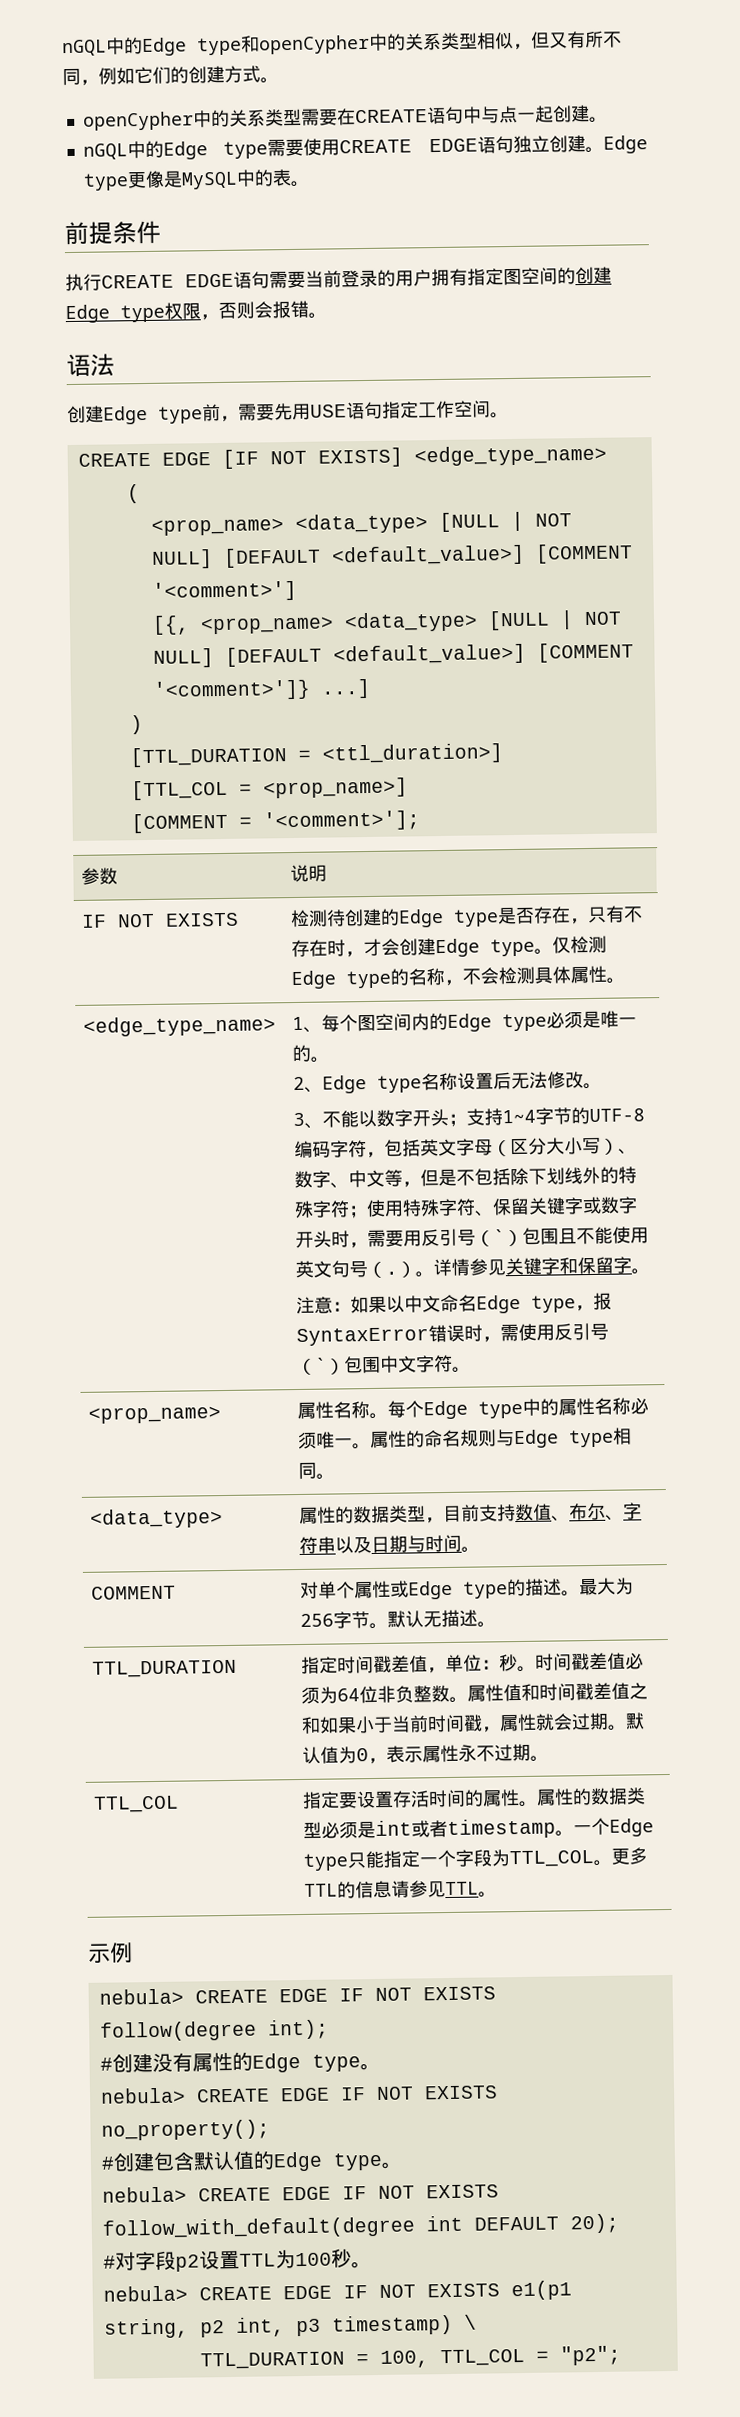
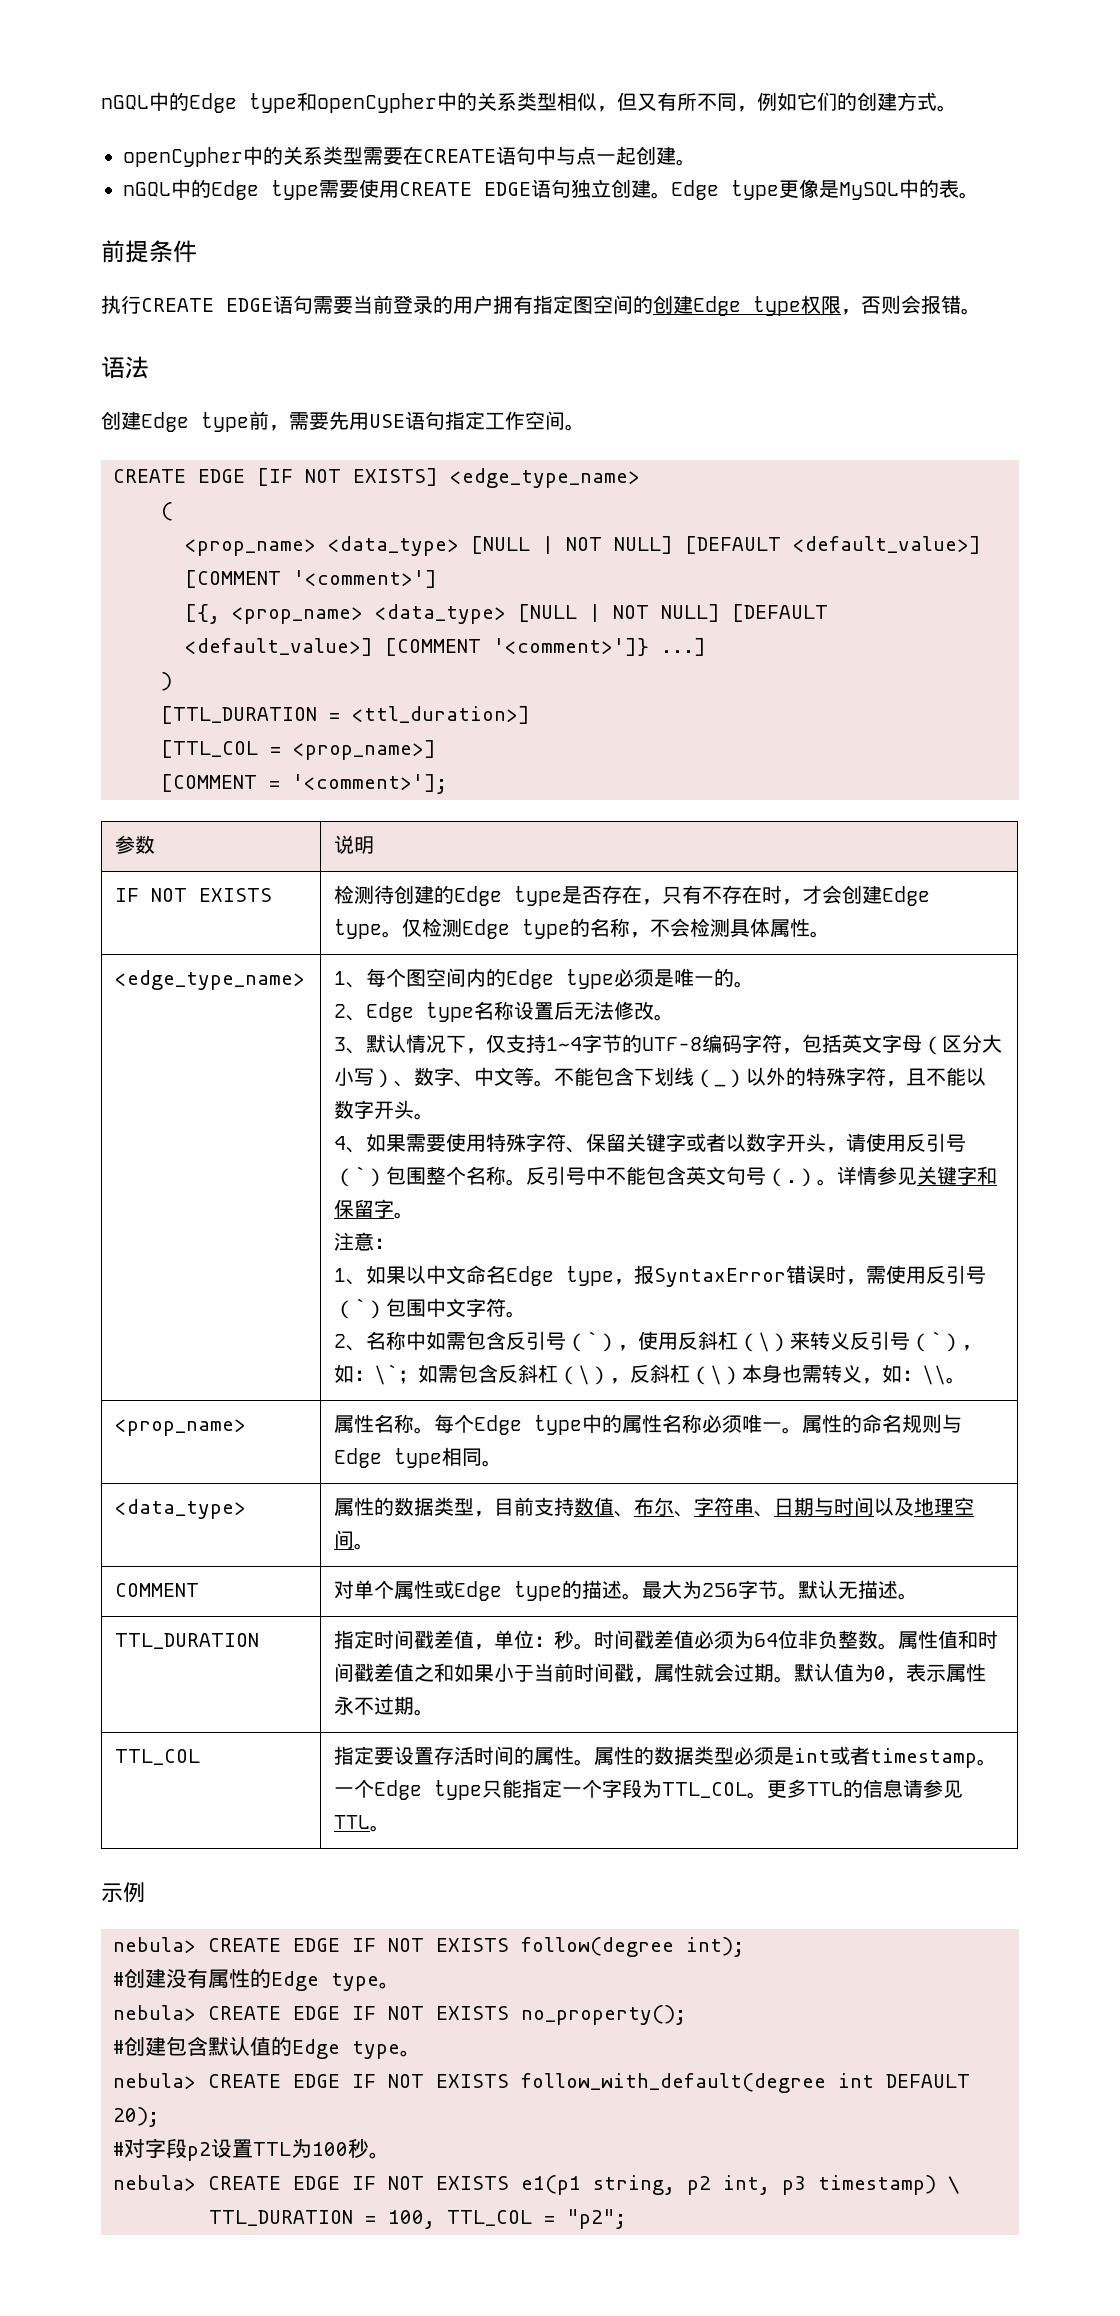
- 3、不能以数字开头；支持1~4字节的UTF-8编码字符，包括英文字母（区分大小写）、数字、中文等，但是不包括除下划线外的特殊字符；使用特殊字符、保留关键字或数字开头时，需要用反引号（`）包围且不能使用英文句号（.）。
+ 3、默认情况下，仅支持1~4字节的UTF-8编码字符，包括英文字母（区分大小写）、数字、中文等。不能包含下划线（_）以外的特殊字符，且不能以数字开头。
+ 4、如果需要使用特殊字符、保留关键字或者以数字开头，请使用反引号（`）包围整个名称。反引号中不能包含英文句号（.）。
- 注意：如果以中文命名Edge type，报SyntaxError错误时，需使用反引号（`）包围中文字符。
+ 注意：
+ 1、如果以中文命名Edge type，报SyntaxError错误时，需使用反引号（`）包围中文字符。
+ 2、名称中如需包含反引号（`），使用反斜杠（\）来转义反引号（`），如：\`；如需包含反斜杠（\），反斜杠（\）本身也需转义，如：\\。
- <data_type> | 属性的数据类型，目前支持数值、布尔、字符串以及日期与时间。
+ <data_type> | 属性的数据类型，目前支持数值、布尔、字符串、日期与时间以及地理空间。

